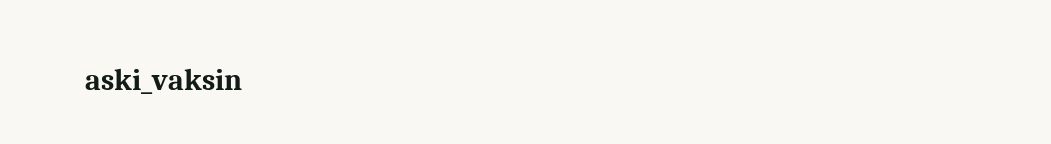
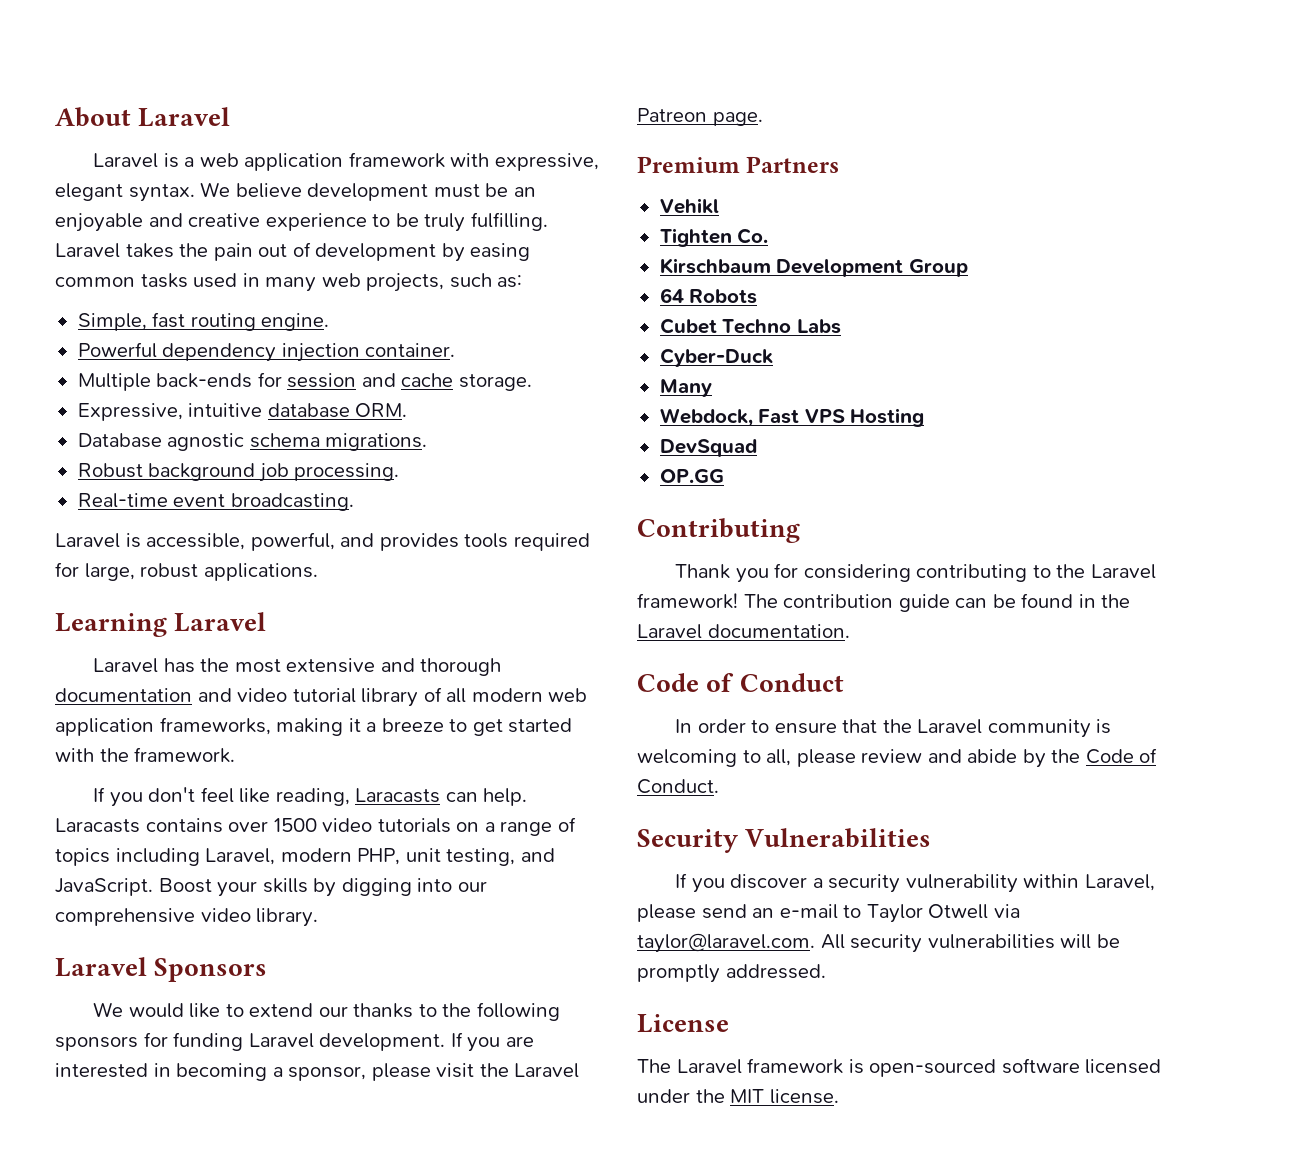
- aski_vaksin
+ About Laravel
+ Laravel is a web application framework with expressive, elegant syntax. We believe development must be an enjoyable and creative experience to be truly fulfilling. Laravel takes the pain out of development by easing common tasks used in many web projects, such as:
+ Simple, fast routing engine.
+ Powerful dependency injection container.
+ Multiple back-ends for session and cache storage.
+ Expressive, intuitive database ORM.
+ Database agnostic schema migrations.
+ Robust background job processing.
+ Real-time event broadcasting.
+ Laravel is accessible, powerful, and provides tools required for large, robust applications.
+ Learning Laravel
+ Laravel has the most extensive and thorough documentation and video tutorial library of all modern web application frameworks, making it a breeze to get started with the framework.
+ If you don't feel like reading, Laracasts can help. Laracasts contains over 1500 video tutorials on a range of topics including Laravel, modern PHP, unit testing, and JavaScript. Boost your skills by digging into our comprehensive video library.
+ Laravel Sponsors
+ We would like to extend our thanks to the following sponsors for funding Laravel development. If you are interested in becoming a sponsor, please visit the Laravel Patreon page.
+ Premium Partners
+ Vehikl
+ Tighten Co.
+ Kirschbaum Development Group
+ 64 Robots
+ Cubet Techno Labs
+ Cyber-Duck
+ Many
+ Webdock, Fast VPS Hosting
+ DevSquad
+ OP.GG
+ Contributing
+ Thank you for considering contributing to the Laravel framework! The contribution guide can be found in the Laravel documentation.
+ Code of Conduct
+ In order to ensure that the Laravel community is welcoming to all, please review and abide by the Code of Conduct.
+ Security Vulnerabilities
+ If you discover a security vulnerability within Laravel, please send an e-mail to Taylor Otwell via taylor@laravel.com. All security vulnerabilities will be promptly addressed.
+ License
+ The Laravel framework is open-sourced software licensed under the MIT license.

